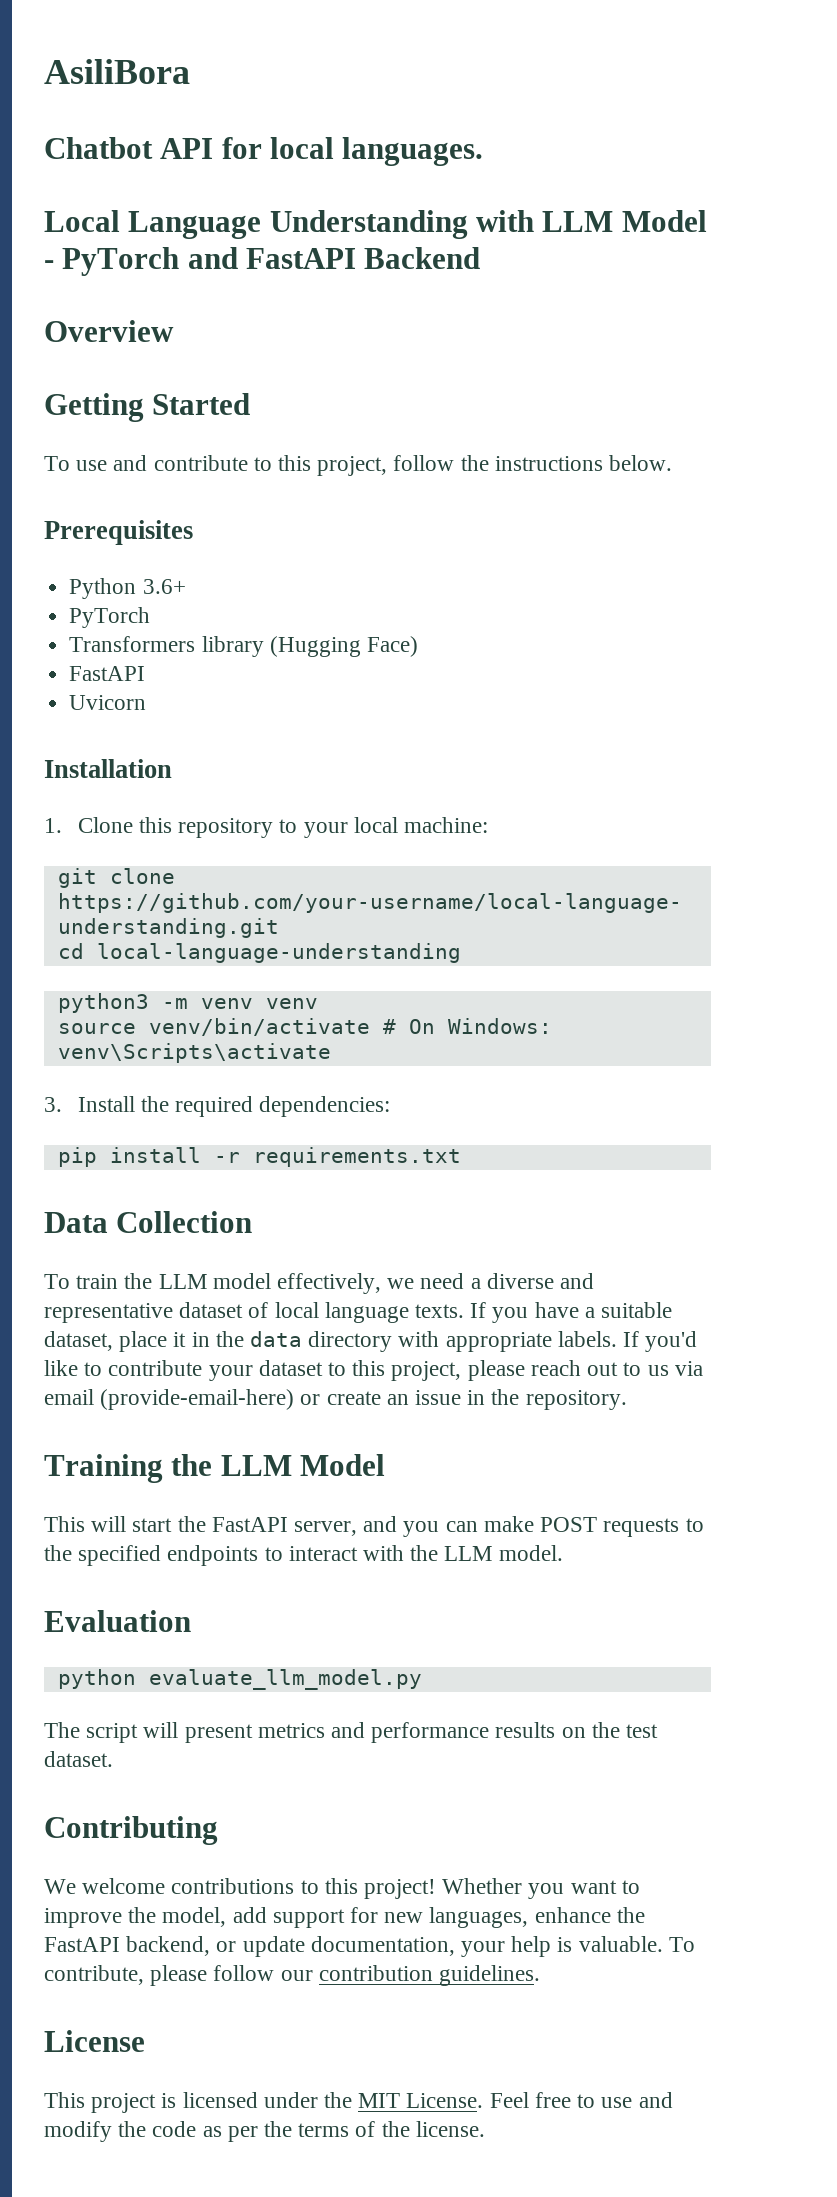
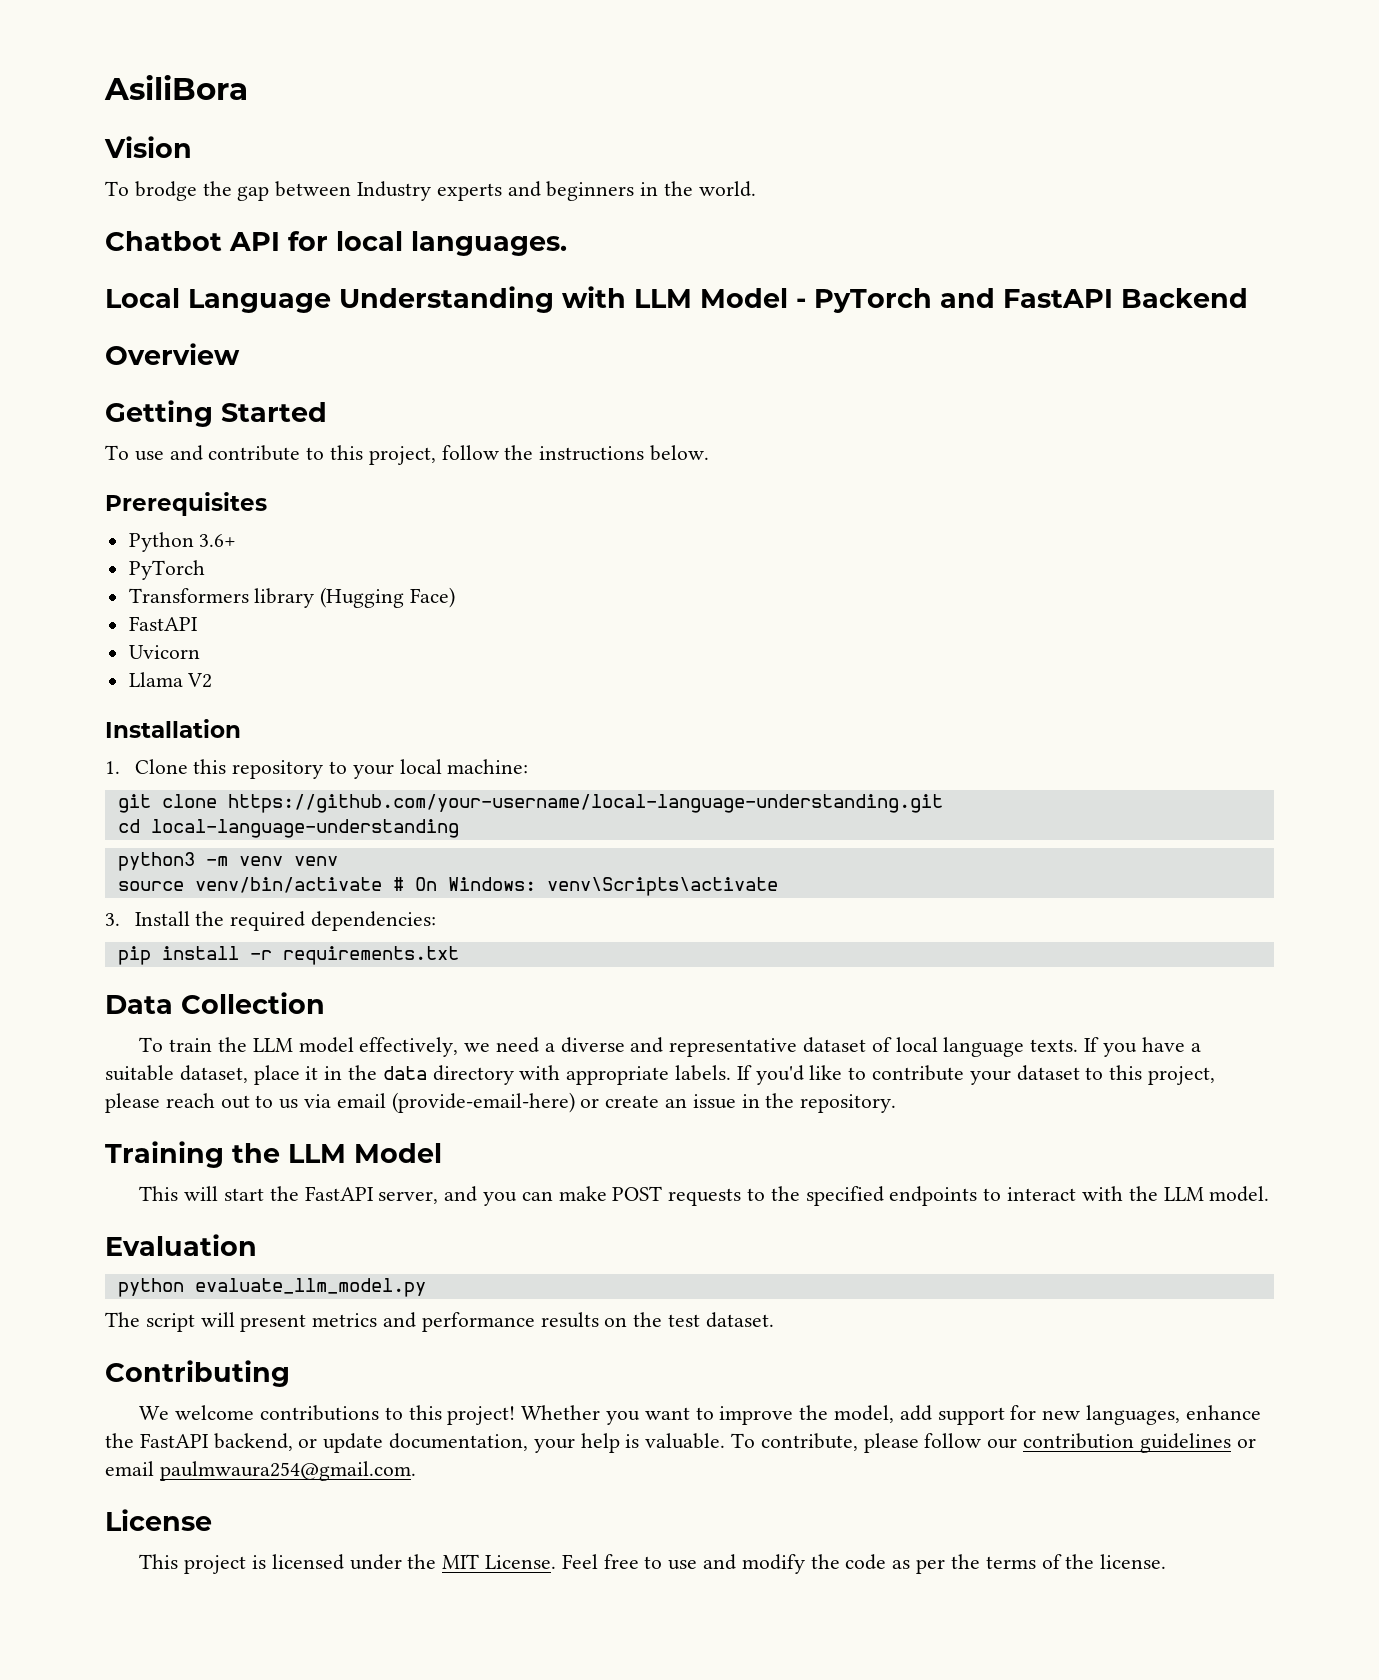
+ Vision
+ To brodge the gap between Industry experts and beginners in the world.
+ Llama V2
- To contribute, please follow our contribution guidelines.
+ To contribute, please follow our contribution guidelines or email paulmwaura254@gmail.com.

